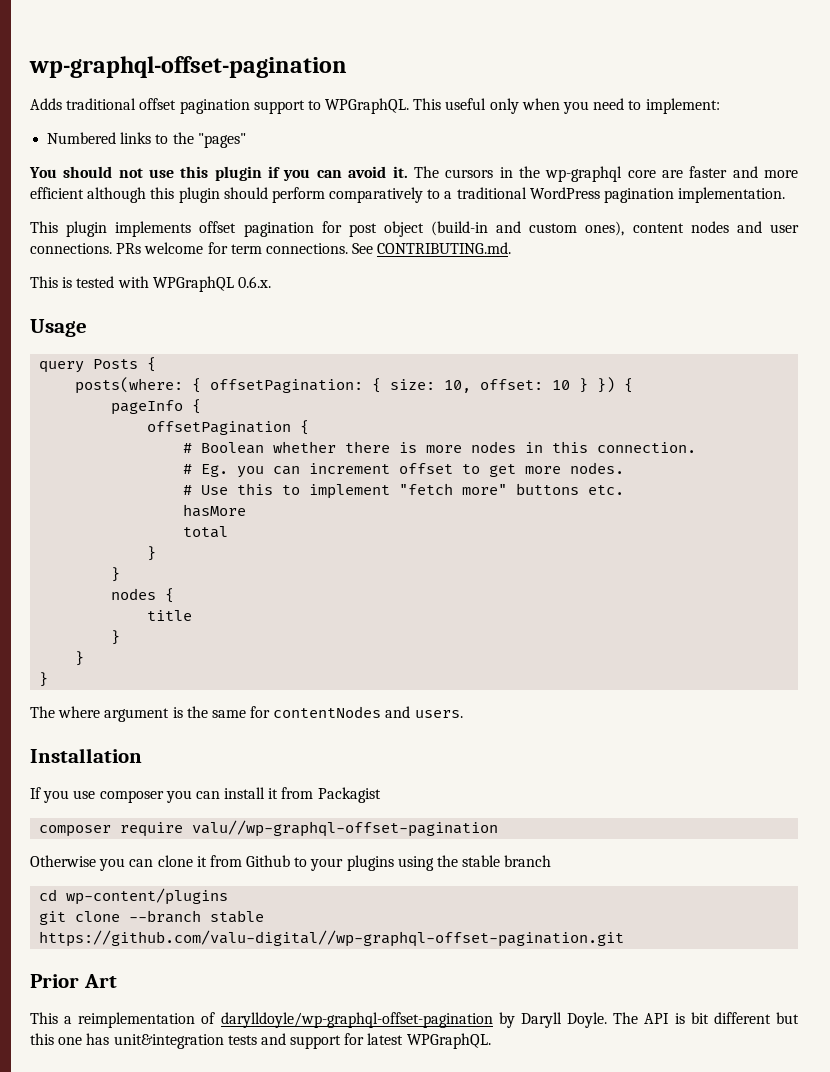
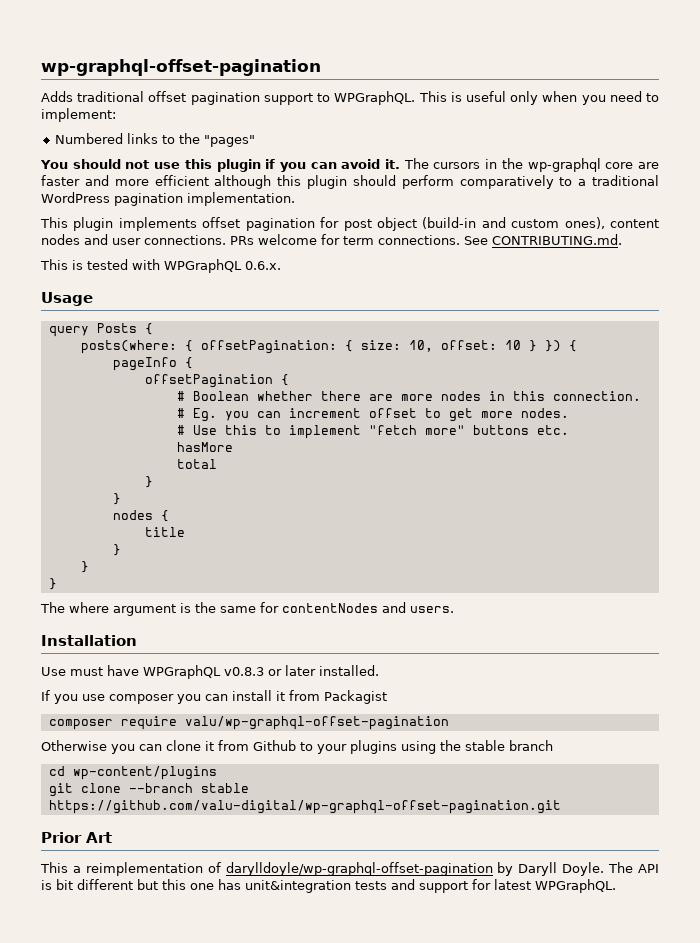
- This useful only when you need to implement:
+ This is useful only when you need to implement:
- # Boolean whether there is more nodes in this connection.
+ # Boolean whether there are more nodes in this connection.
+ Use must have WPGraphQL v0.8.3 or later installed.
- composer require valu//wp-graphql-offset-pagination
+ composer require valu/wp-graphql-offset-pagination
- git clone --branch stable https://github.com/valu-digital//wp-graphql-offset-pagination.git
+ git clone --branch stable https://github.com/valu-digital/wp-graphql-offset-pagination.git

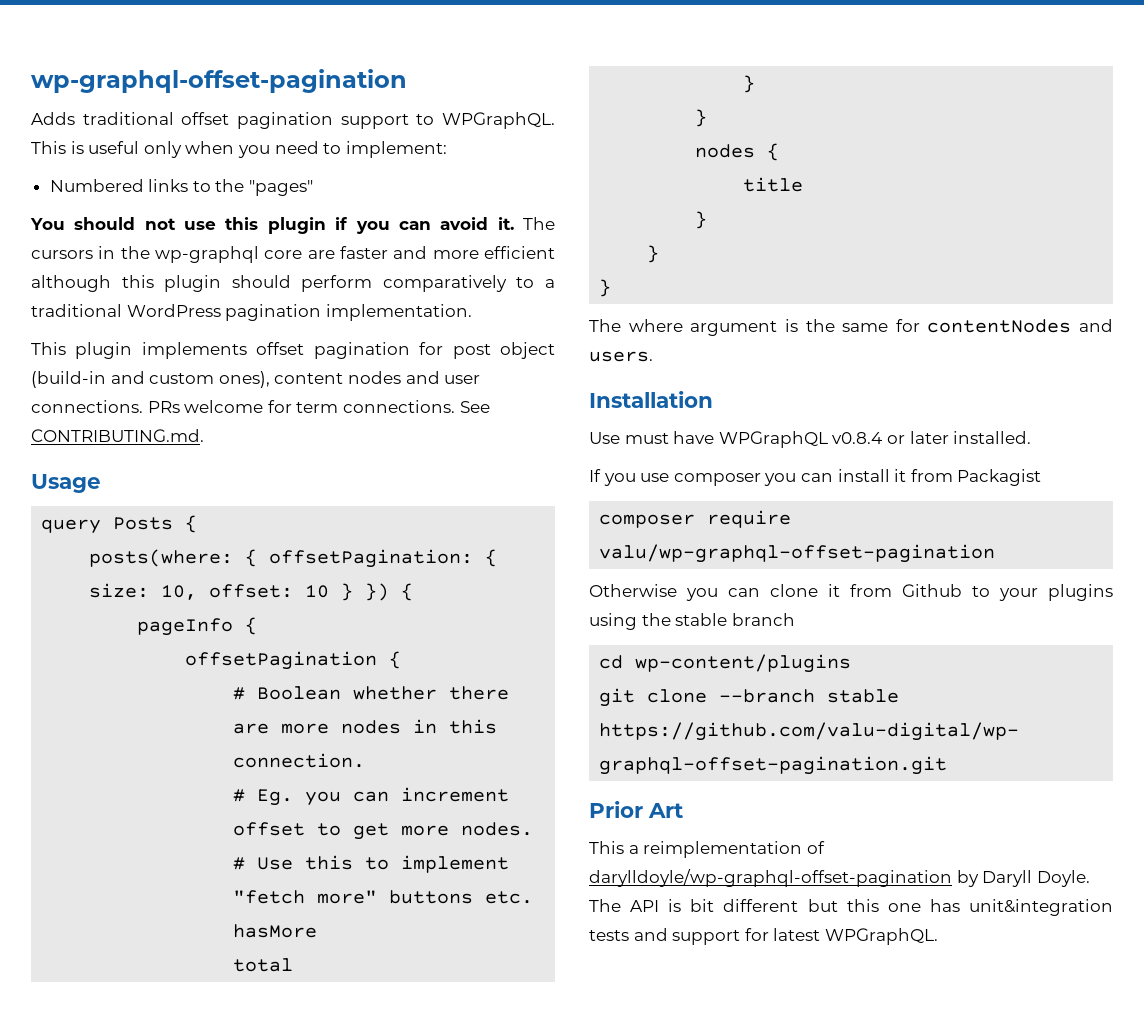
- This is tested with WPGraphQL 0.6.x.
- Use must have WPGraphQL v0.8.3 or later installed.
+ Use must have WPGraphQL v0.8.4 or later installed.

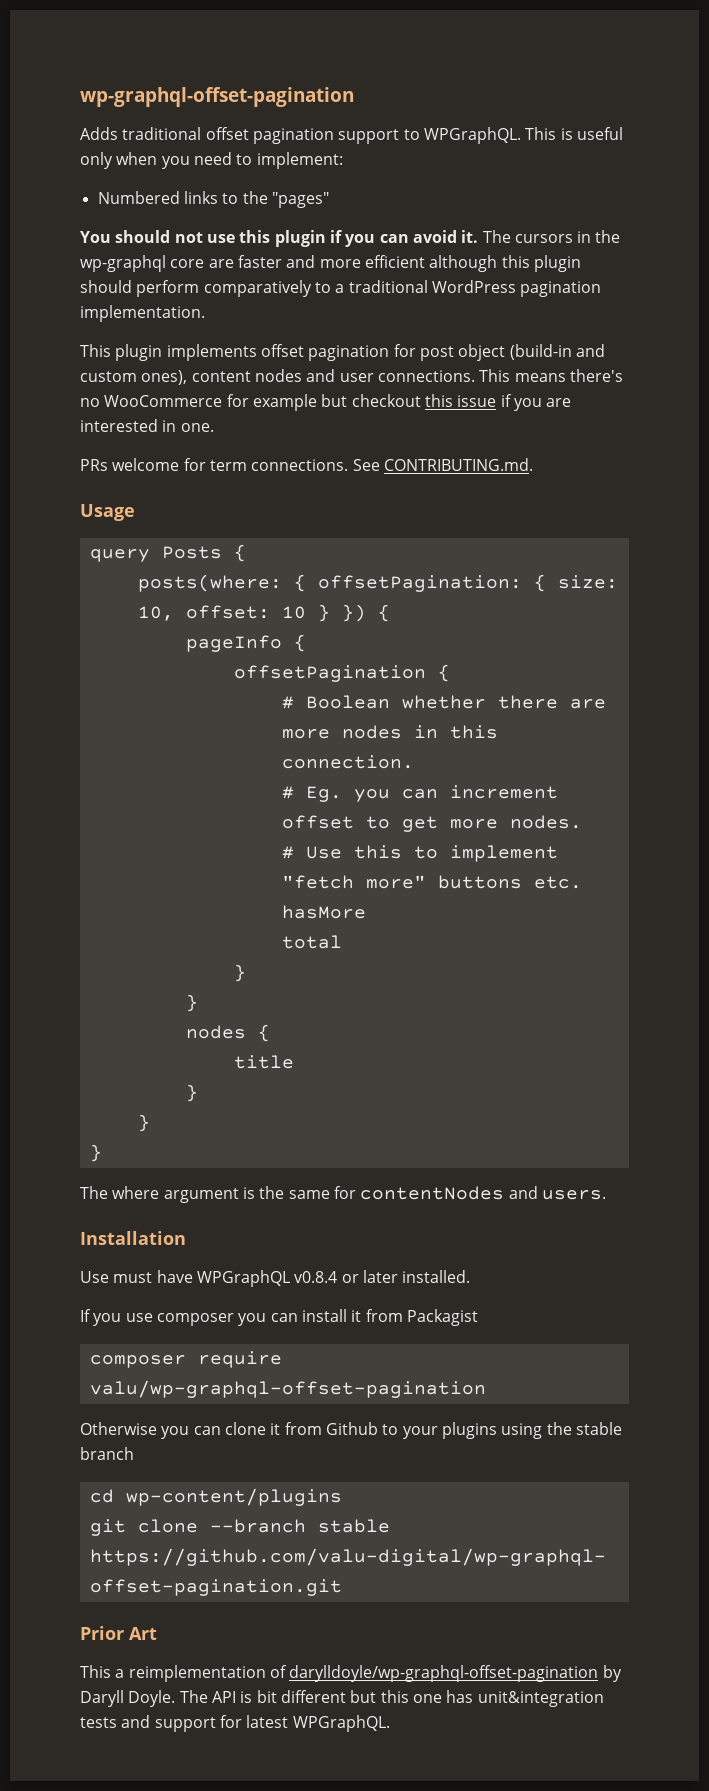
- This plugin implements offset pagination for post object (build-in and custom ones), content nodes and user connections. PRs welcome for term connections.
+ This plugin implements offset pagination for post object (build-in and custom ones), content nodes and user connections. This means there's no WooCommerce for example but checkout this issue if you are interested in one.
+ PRs welcome for term connections.

